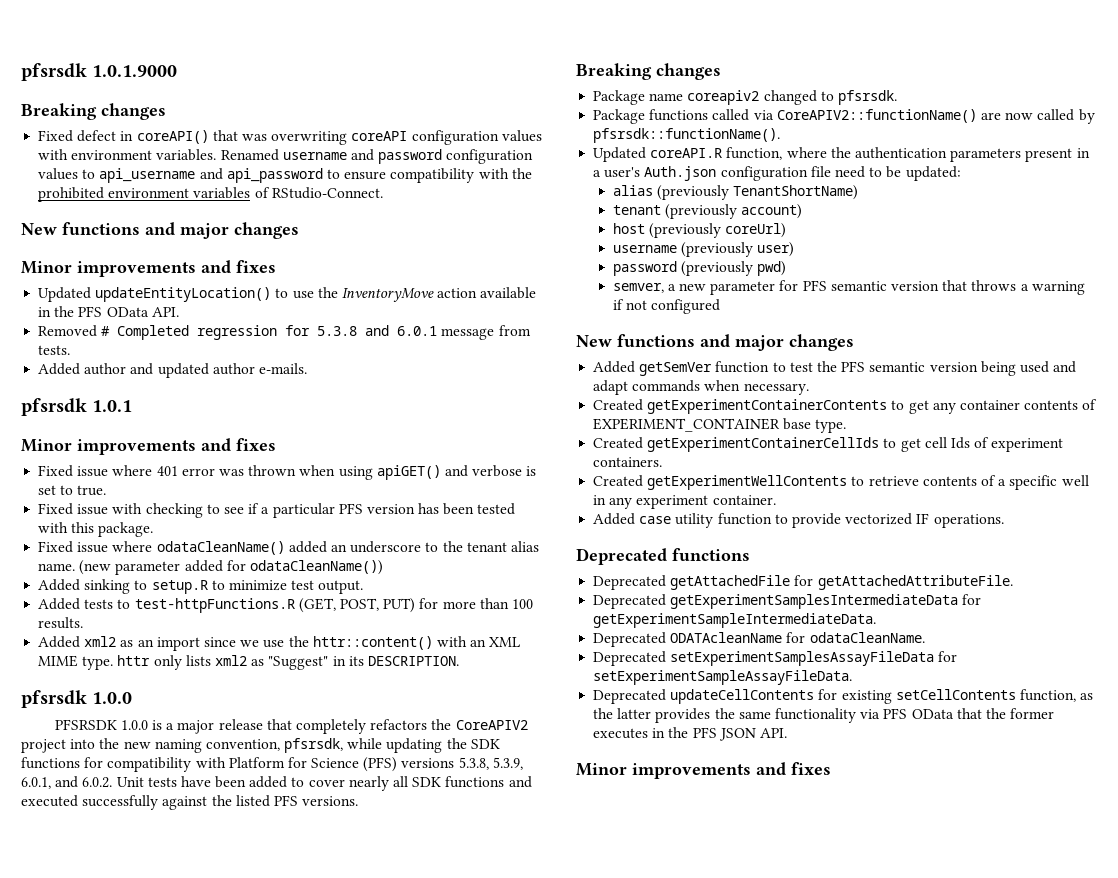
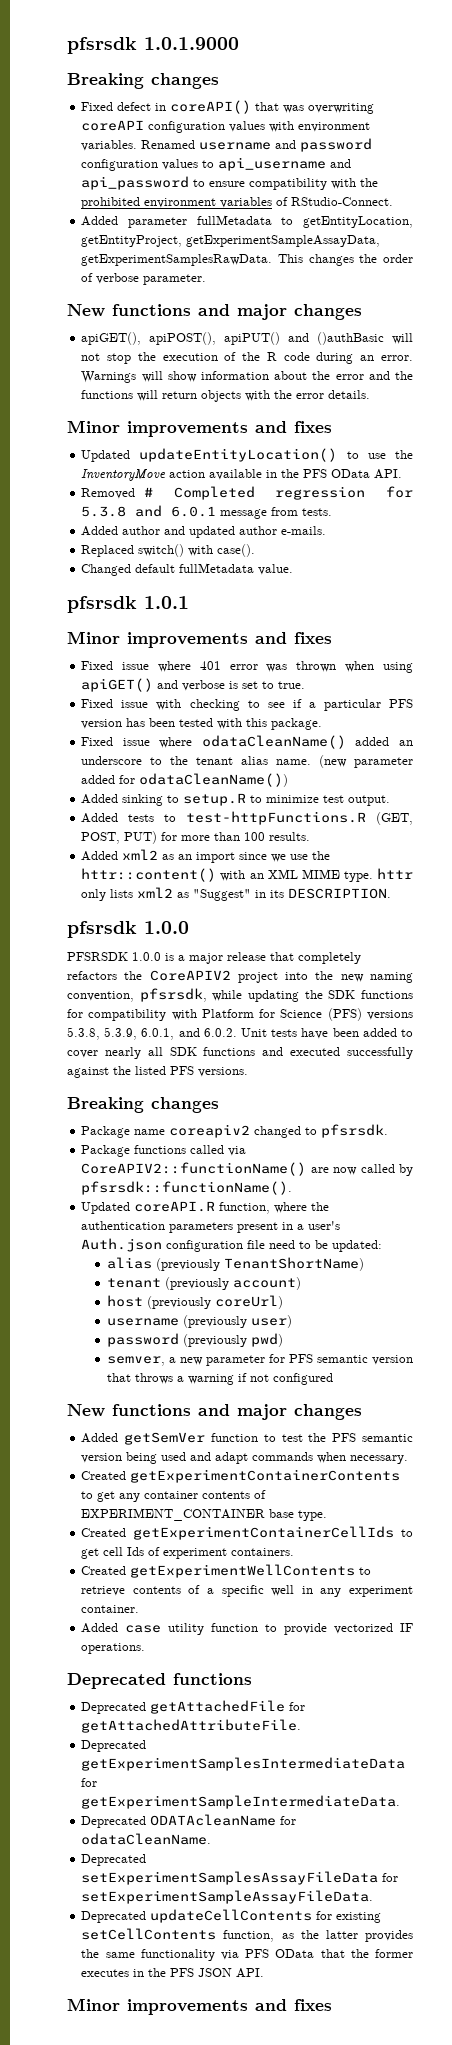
  Renamed username and password configuration values to api_username and api_password to ensure compatibility with the prohibited environment variables of RStudio-Connect.
+ Added parameter fullMetadata to getEntityLocation, getEntityProject, getExperimentSampleAssayData, getExperimentSamplesRawData. This changes the order of verbose parameter.
  New functions and major changes
+ apiGET(), apiPOST(), apiPUT() and ()authBasic will not stop the execution of the R code during an error. Warnings will show information about the error and the functions will return objects with the error details.
+ Replaced switch() with case().
+ Changed default fullMetadata value.

